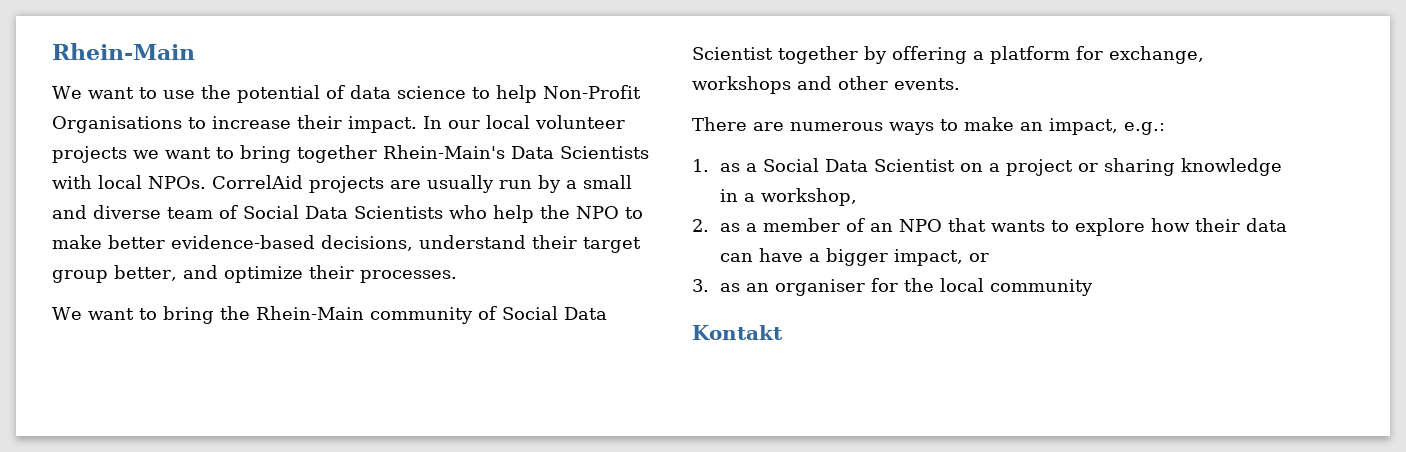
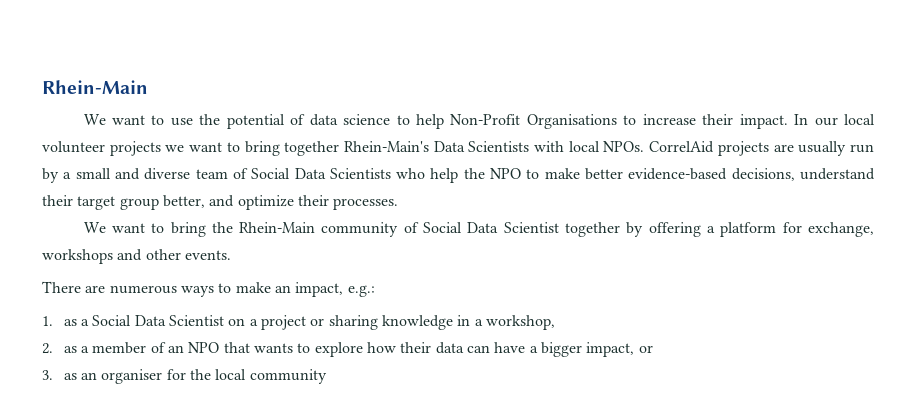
- Kontakt

